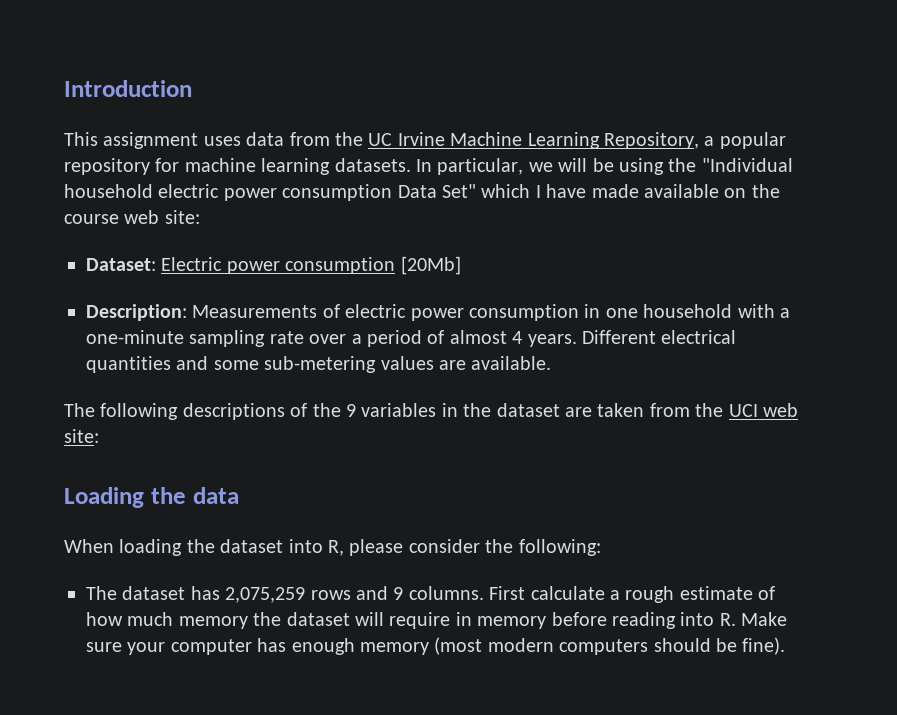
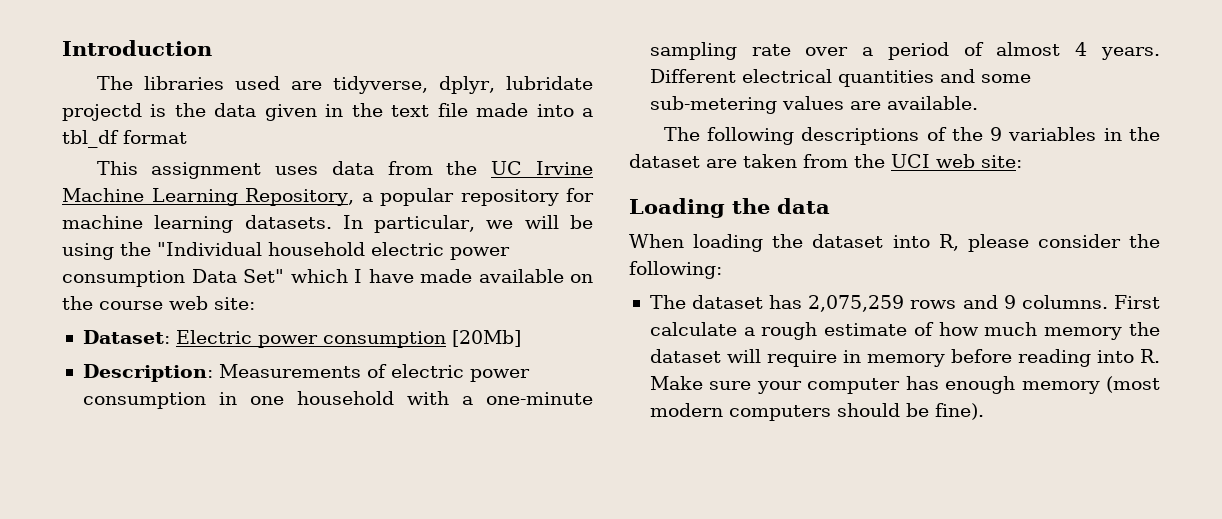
+ The libraries used are tidyverse, dplyr, lubridate projectd is the data given in the text file made into a tbl_df format

